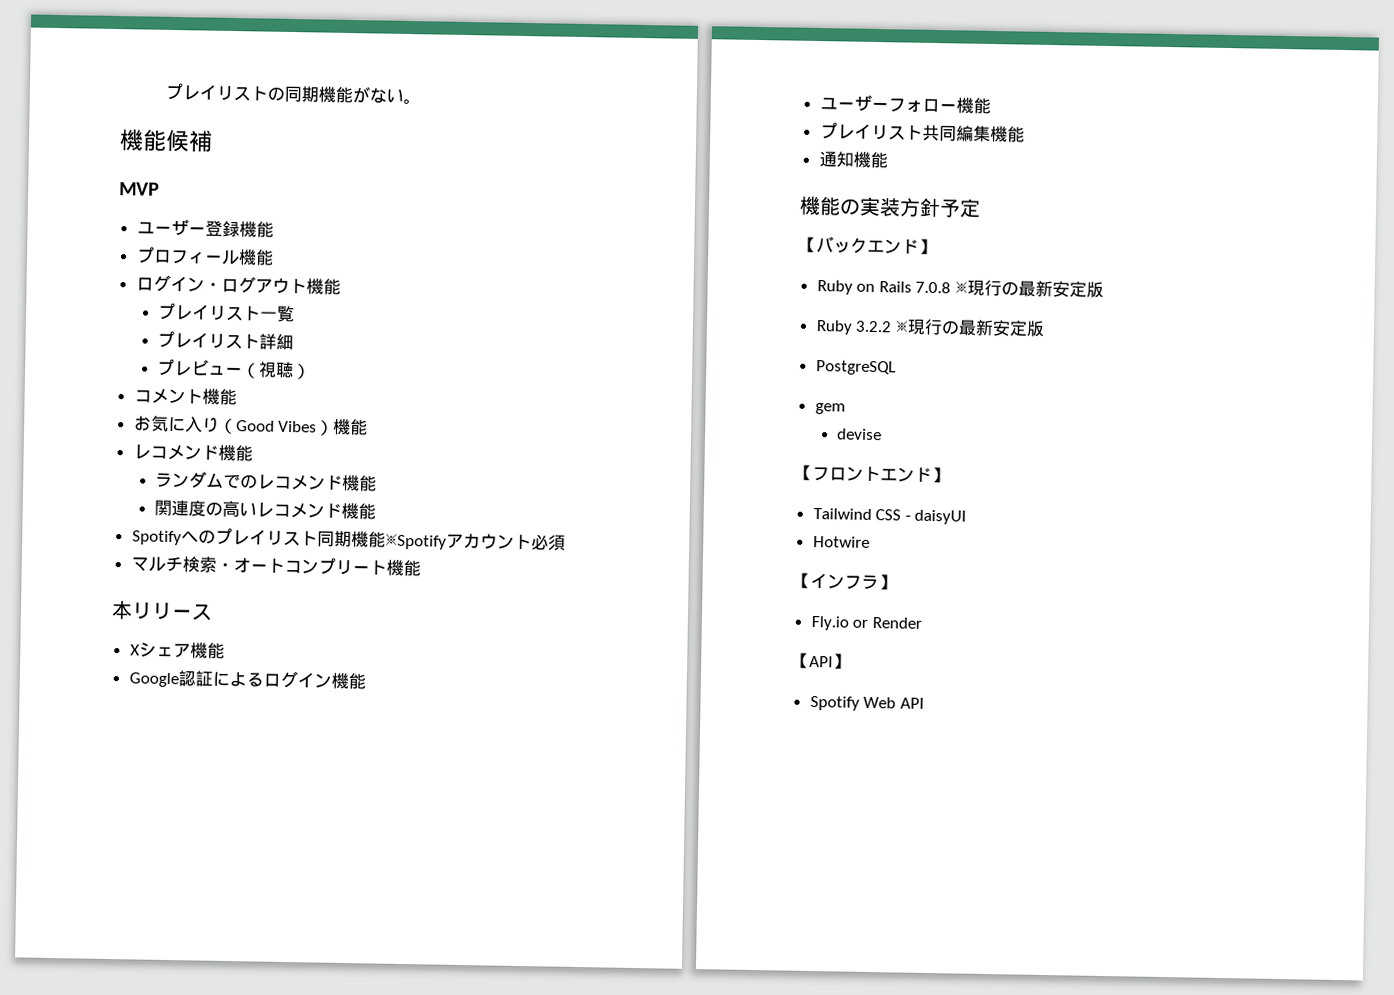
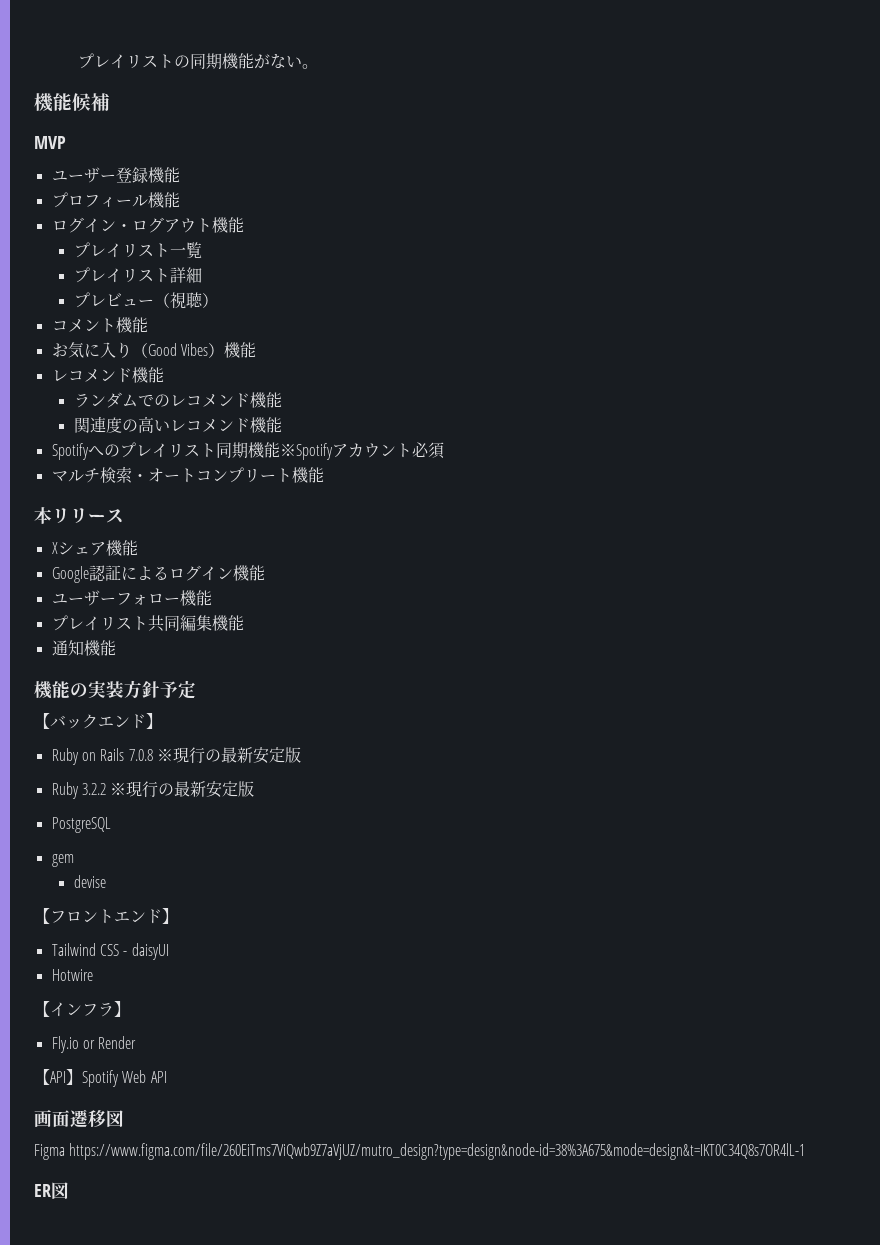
- 【API】
- Spotify Web API
+ 【API】Spotify Web API
+ 画面遷移図
+ Figma https://www.figma.com/file/260EiTms7ViQwb9Z7aVjUZ/mutro_design?type=design&node-id=38%3A675&mode=design&t=IKT0C34Q8s7OR4lL-1
+ ER図

